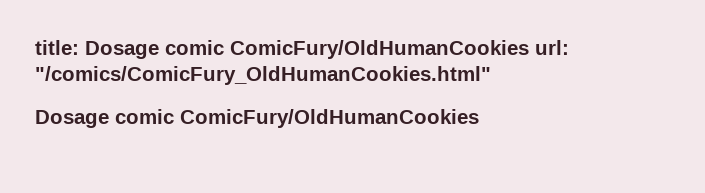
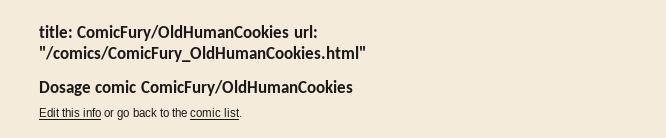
- title: Dosage comic ComicFury/OldHumanCookies url: "/comics/ComicFury_OldHumanCookies.html"
+ title: ComicFury/OldHumanCookies url: "/comics/ComicFury_OldHumanCookies.html"
+ Edit this info or go back to the comic list.

